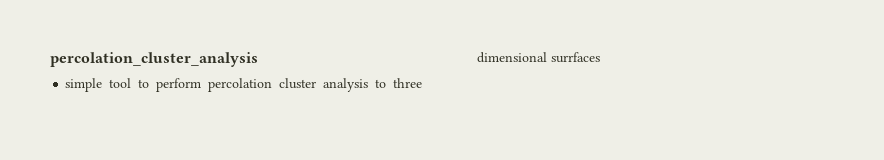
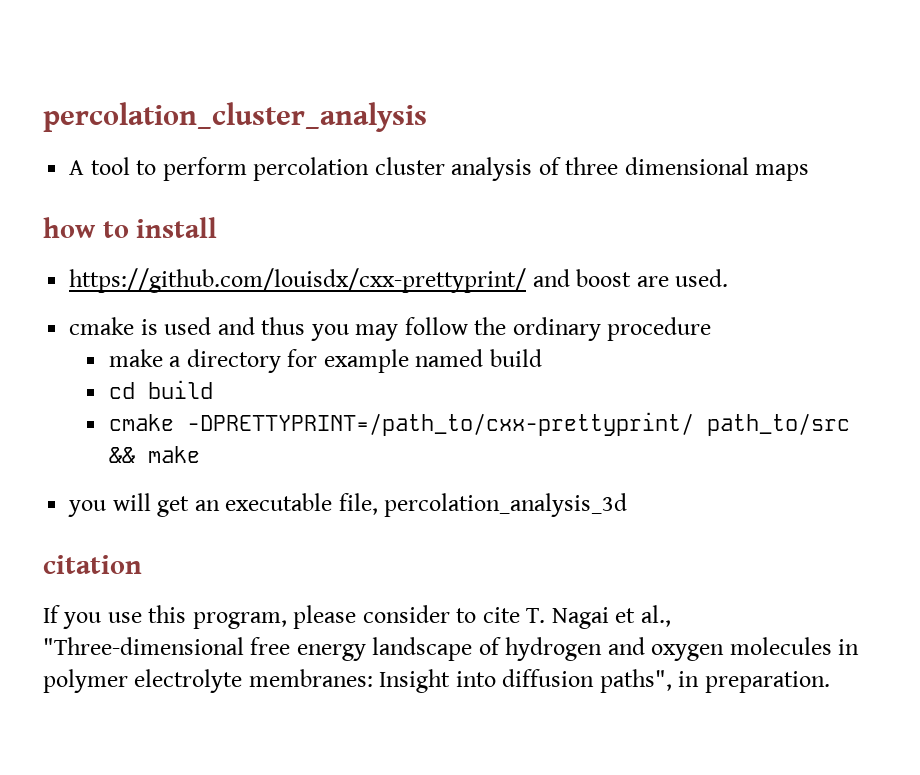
- simple tool to perform percolation cluster analysis to three dimensional surrfaces
+ A tool to perform percolation cluster analysis of three dimensional maps
+ how to install
+ https://github.com/louisdx/cxx-prettyprint/ and boost are used.
+ cmake is used and thus you may follow the ordinary procedure
+ make a directory for example named build
+ cd build
+ cmake -DPRETTYPRINT=/path_to/cxx-prettyprint/ path_to/src && make
+ you will get an executable file, percolation_analysis_3d
+ citation
+ If you use this program, please consider to cite T. Nagai et al., "Three-dimensional free energy landscape of hydrogen and oxygen molecules in polymer electrolyte membranes: Insight into diffusion paths", in preparation.

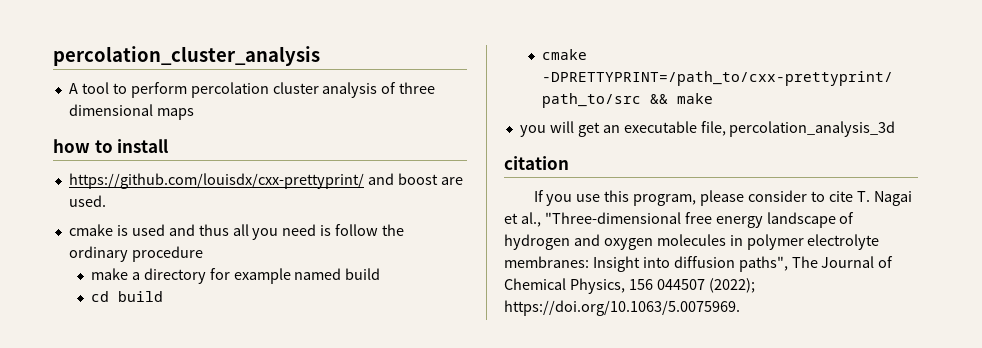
- cmake is used and thus you may follow the ordinary procedure
+ cmake is used and thus all you need is follow the ordinary procedure
- If you use this program, please consider to cite T. Nagai et al., "Three-dimensional free energy landscape of hydrogen and oxygen molecules in polymer electrolyte membranes: Insight into diffusion paths", in preparation.
+ If you use this program, please consider to cite T. Nagai et al., "Three-dimensional free energy landscape of hydrogen and oxygen molecules in polymer electrolyte membranes: Insight into diffusion paths", The Journal of Chemical Physics, 156 044507 (2022); https://doi.org/10.1063/5.0075969.

